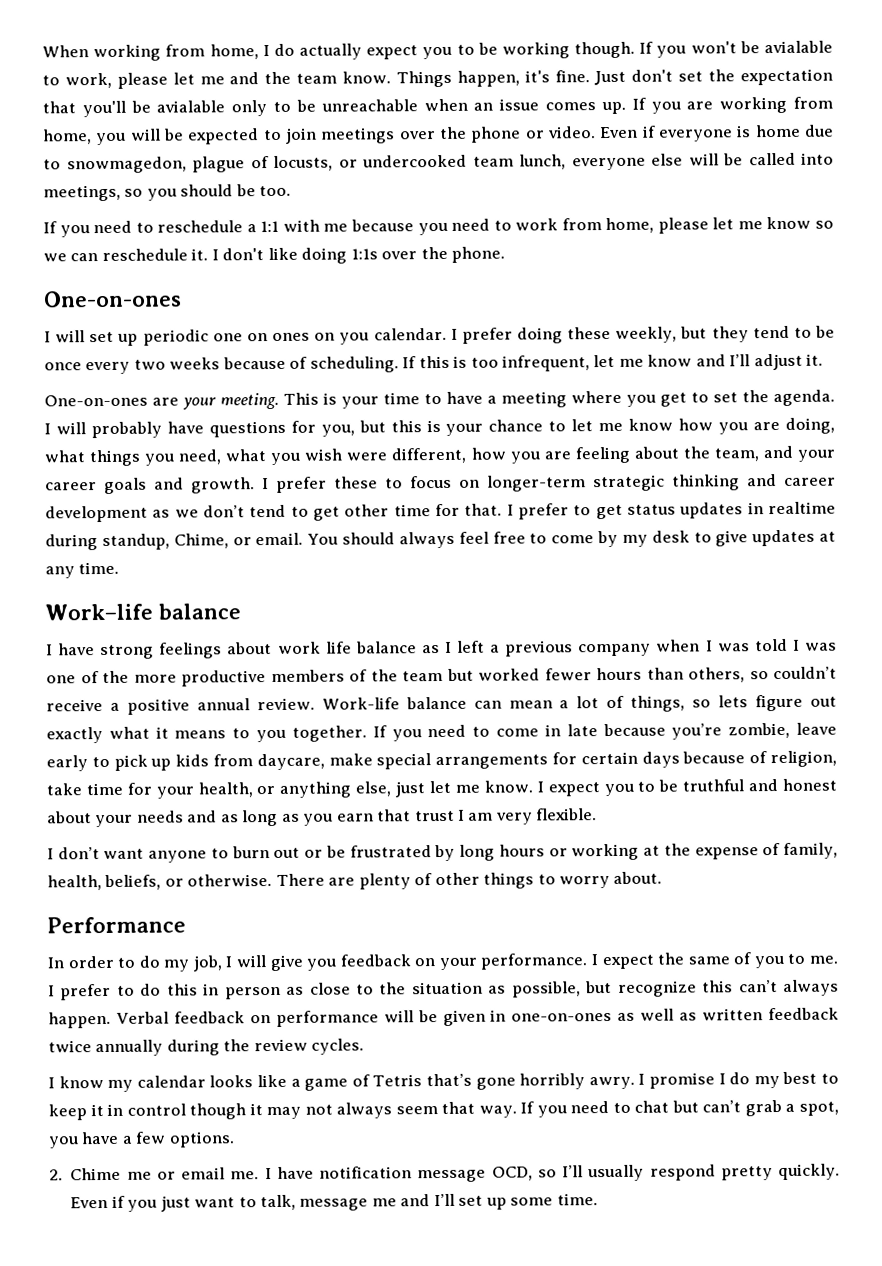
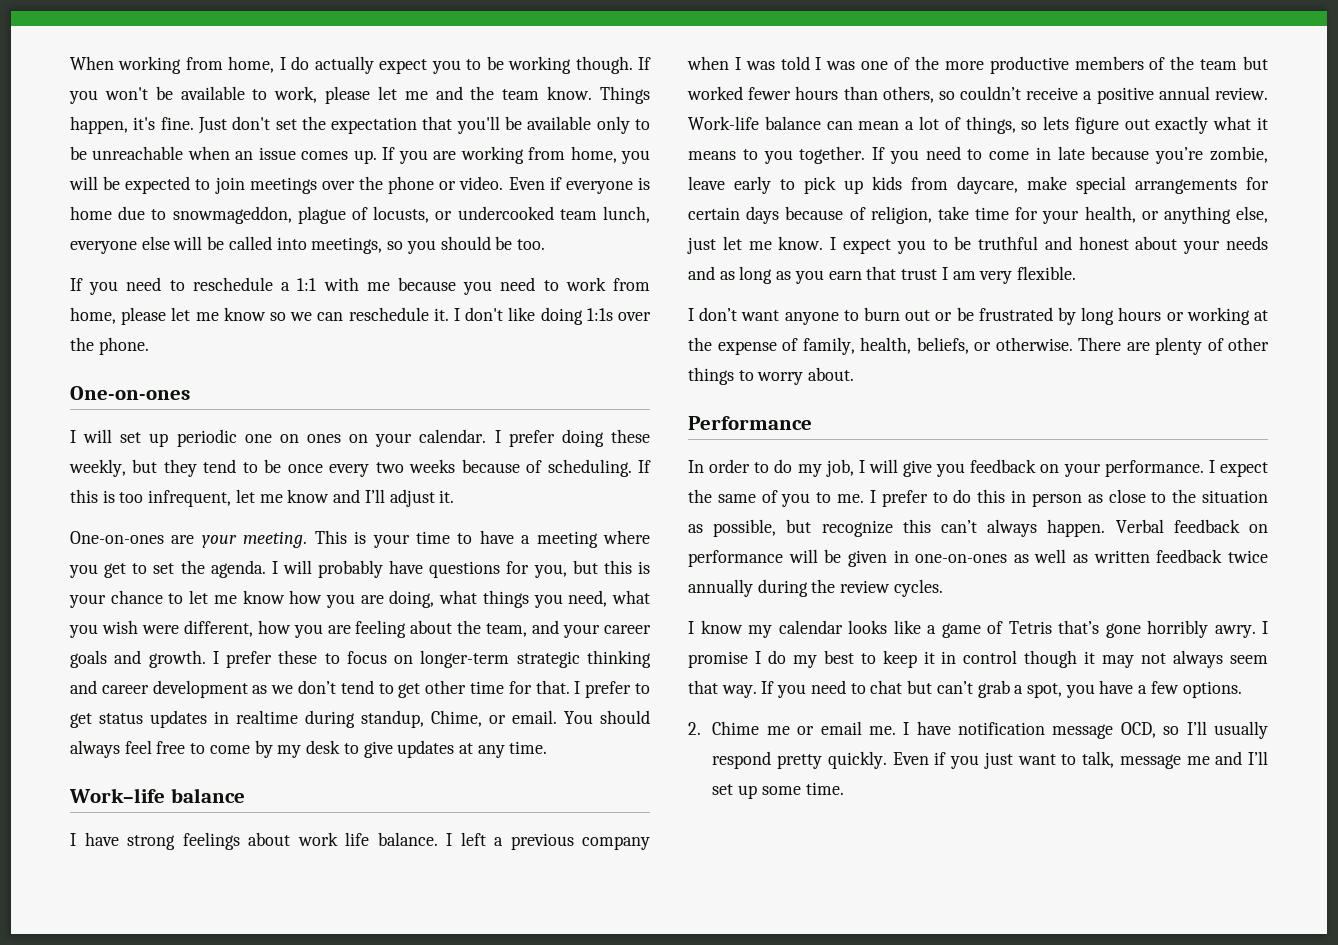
- If you won't be avialable to work, please let me and the team know.
+ If you won't be available to work, please let me and the team know.
- Just don't set the expectation that you'll be avialable only to be unreachable when an issue comes up.
+ Just don't set the expectation that you'll be available only to be unreachable when an issue comes up.
- Even if everyone is home due to snowmagedon, plague of locusts, or undercooked team lunch, everyone else will be called into meetings, so you should be too.
+ Even if everyone is home due to snowmageddon, plague of locusts, or undercooked team lunch, everyone else will be called into meetings, so you should be too.
- I will set up periodic one on ones on you calendar.
+ I will set up periodic one on ones on your calendar.
- I have strong feelings about work life balance as I left a previous company when I was told I was one of the more productive members of the team but worked fewer hours than others, so couldn’t receive a positive annual review.
+ I have strong feelings about work life balance. I left a previous company when I was told I was one of the more productive members of the team but worked fewer hours than others, so couldn’t receive a positive annual review.

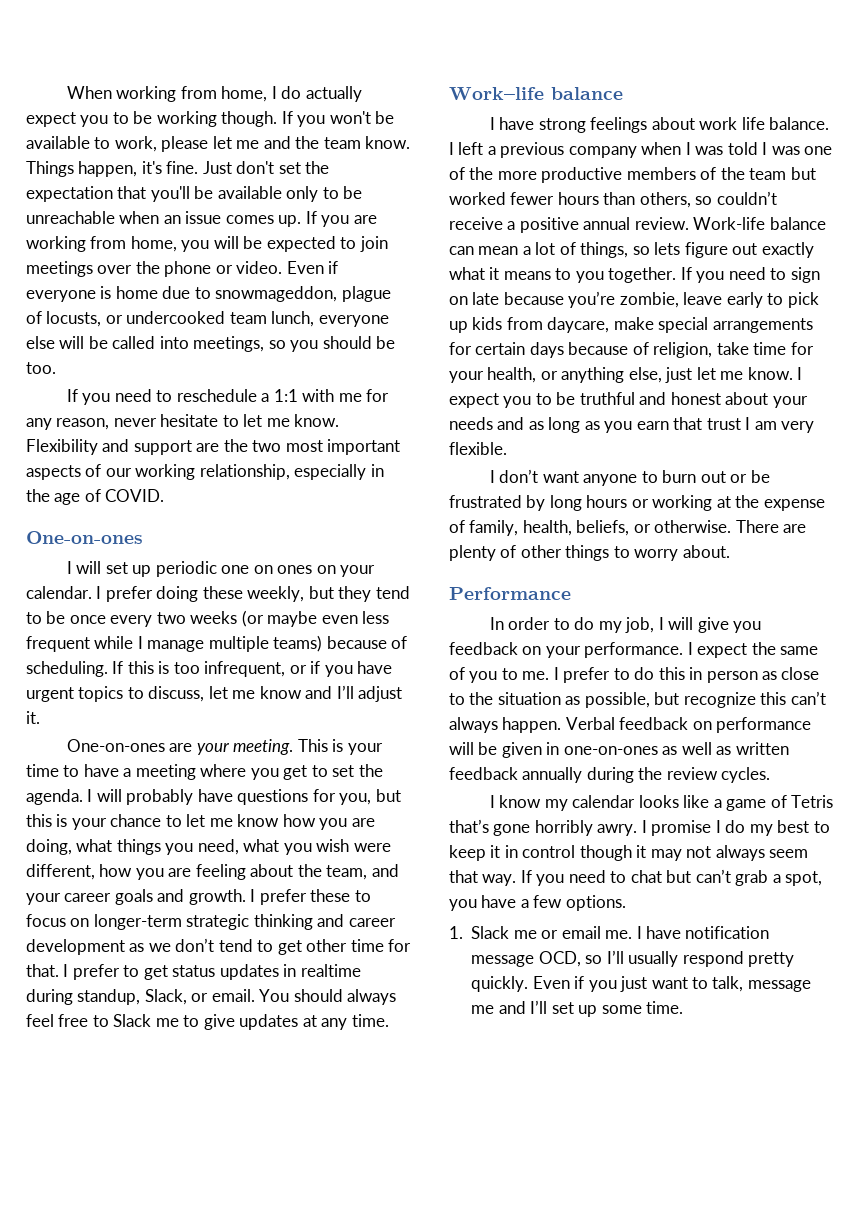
- If you need to reschedule a 1:1 with me because you need to work from home, please let me know so we can reschedule it. I don't like doing 1:1s over the phone.
+ If you need to reschedule a 1:1 with me for any reason, never hesitate to let me know. Flexibility and support are the two most important aspects of our working relationship, especially in the age of COVID.
- I prefer doing these weekly, but they tend to be once every two weeks because of scheduling.
+ I prefer doing these weekly, but they tend to be once every two weeks (or maybe even less frequent while I manage multiple teams) because of scheduling.
- If this is too infrequent, let me know and I’ll adjust it.
+ If this is too infrequent, or if you have urgent topics to discuss, let me know and I’ll adjust it.
- I prefer to get status updates in realtime during standup, Chime, or email.
+ I prefer to get status updates in realtime during standup, Slack, or email.
- You should always feel free to come by my desk to give updates at any time.
+ You should always feel free to Slack me to give updates at any time.
- If you need to come in late because you’re zombie, leave early to pick up kids from daycare, make special arrangements for certain days because of religion, take time for your health, or anything else, just let me know.
+ If you need to sign on late because you’re zombie, leave early to pick up kids from daycare, make special arrangements for certain days because of religion, take time for your health, or anything else, just let me know.
- Verbal feedback on performance will be given in one-on-ones as well as written feedback twice annually during the review cycles.
+ Verbal feedback on performance will be given in one-on-ones as well as written feedback annually during the review cycles.
- 2. Chime me or email me.
+ 1. Slack me or email me.

